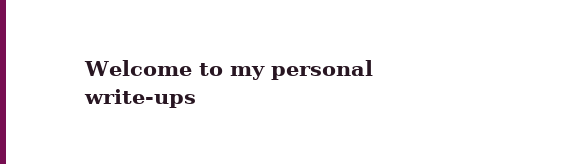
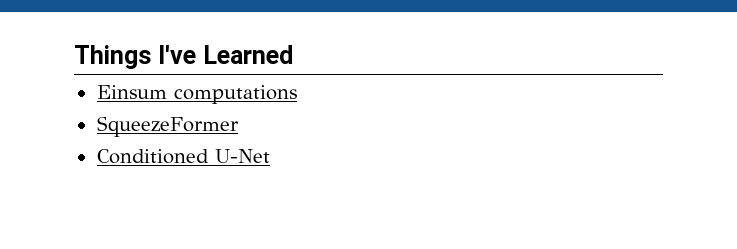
- Welcome to my personal write-ups
+ Things I've Learned
+ Einsum computations
+ SqueezeFormer
+ Conditioned U-Net

